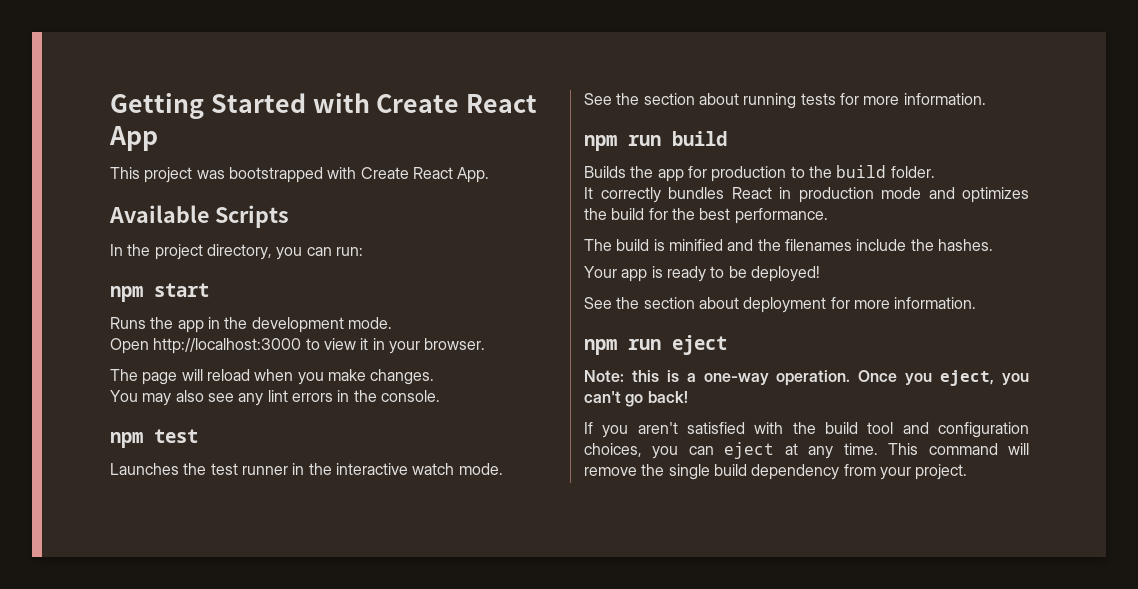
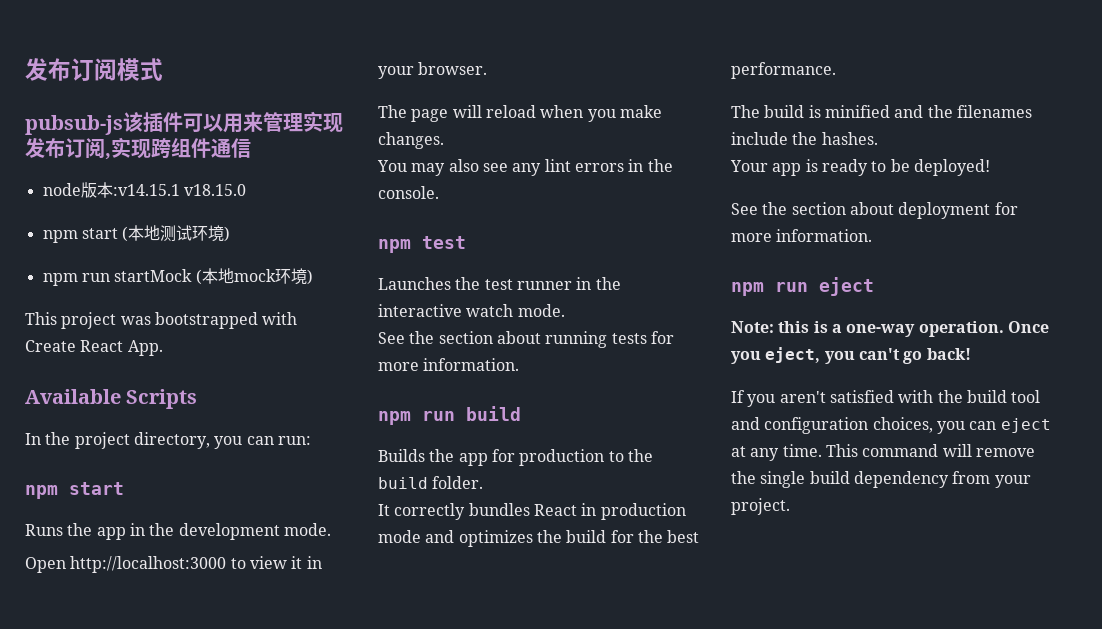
- Getting Started with Create React App
+ 发布订阅模式
+ pubsub-js该插件可以用来管理实现发布订阅,实现跨组件通信
+ node版本:v14.15.1 v18.15.0
+ npm start (本地测试环境)
+ npm run startMock (本地mock环境)

